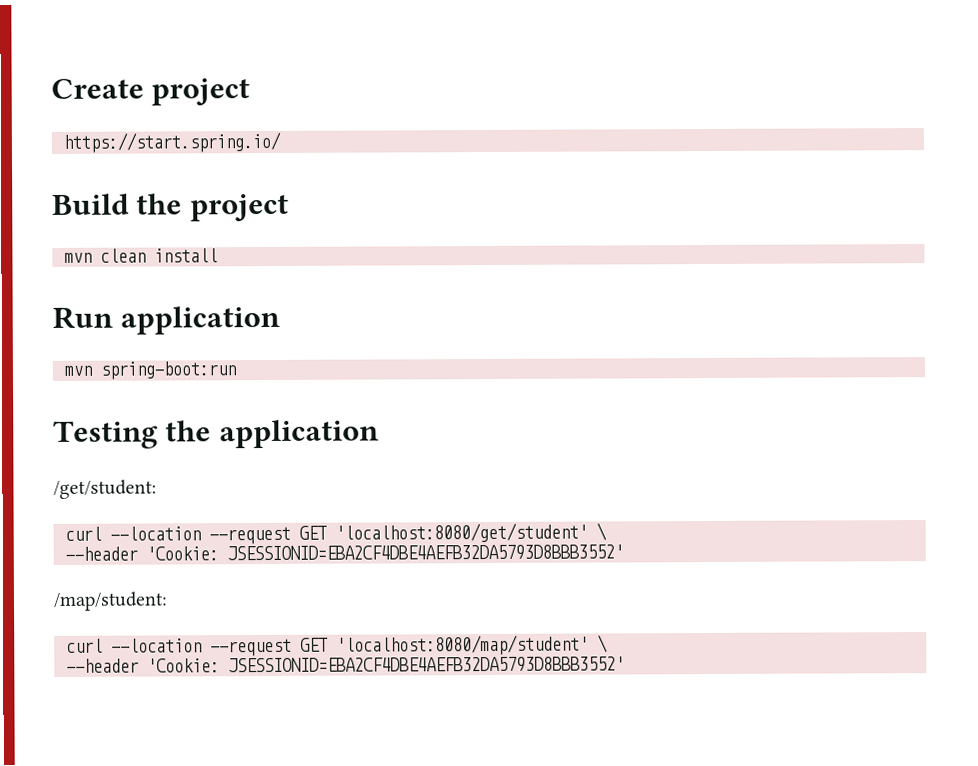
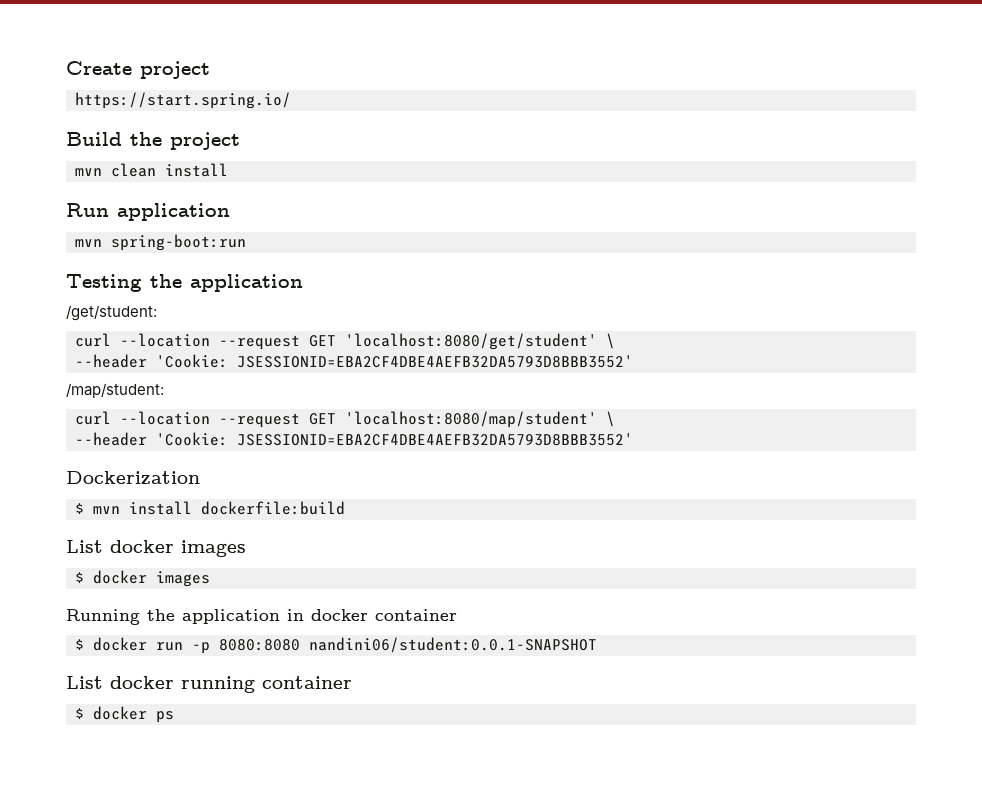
+ Dockerization
+ $ mvn install dockerfile:build
+ List docker images
+ $ docker images
+ Running the application in docker container
+ $ docker run -p 8080:8080 nandini06/student:0.0.1-SNAPSHOT
+ List docker running container
+ $ docker ps

